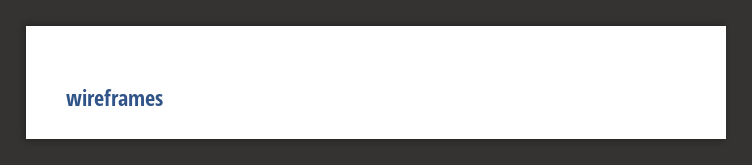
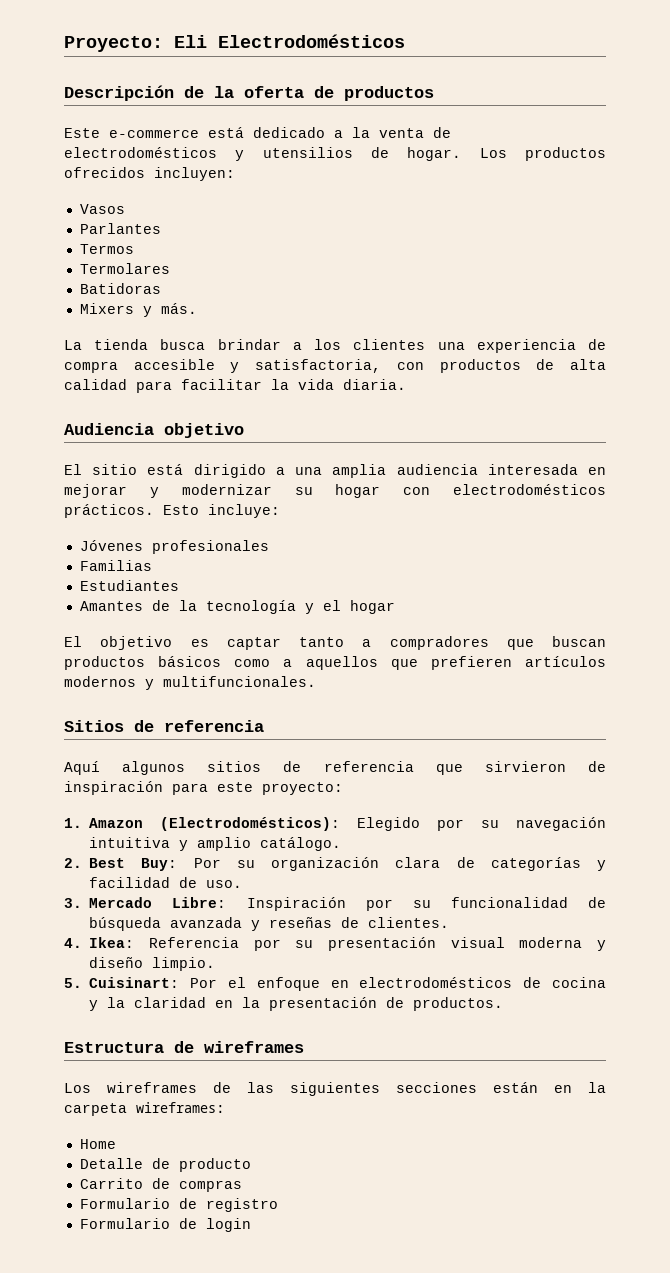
- wireframes
+ Proyecto: Eli Electrodomésticos
+ Descripción de la oferta de productos
+ Este e-commerce está dedicado a la venta de electrodomésticos y utensilios de hogar. Los productos ofrecidos incluyen:
+ Vasos
+ Parlantes
+ Termos
+ Termolares
+ Batidoras
+ Mixers y más.
+ La tienda busca brindar a los clientes una experiencia de compra accesible y satisfactoria, con productos de alta calidad para facilitar la vida diaria.
+ Audiencia objetivo
+ El sitio está dirigido a una amplia audiencia interesada en mejorar y modernizar su hogar con electrodomésticos prácticos. Esto incluye:
+ Jóvenes profesionales
+ Familias
+ Estudiantes
+ Amantes de la tecnología y el hogar
+ El objetivo es captar tanto a compradores que buscan productos básicos como a aquellos que prefieren artículos modernos y multifuncionales.
+ Sitios de referencia
+ Aquí algunos sitios de referencia que sirvieron de inspiración para este proyecto:
+ 1. Amazon (Electrodomésticos): Elegido por su navegación intuitiva y amplio catálogo.
+ 2. Best Buy: Por su organización clara de categorías y facilidad de uso.
+ 3. Mercado Libre: Inspiración por su funcionalidad de búsqueda avanzada y reseñas de clientes.
+ 4. Ikea: Referencia por su presentación visual moderna y diseño limpio.
+ 5. Cuisinart: Por el enfoque en electrodomésticos de cocina y la claridad en la presentación de productos.
+ Estructura de wireframes
+ Los wireframes de las siguientes secciones están en la carpeta wireframes:
+ Home
+ Detalle de producto
+ Carrito de compras
+ Formulario de registro
+ Formulario de login

